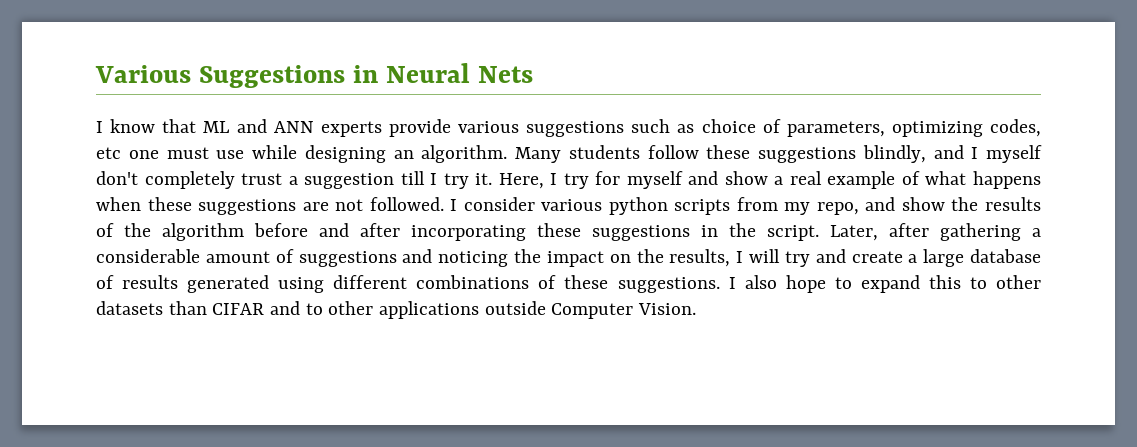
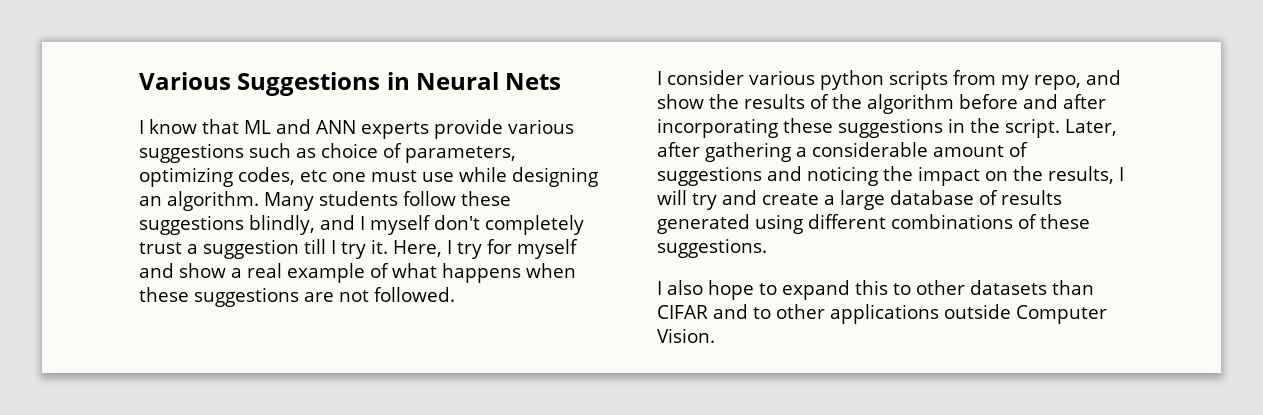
- Here, I try for myself and show a real example of what happens when these suggestions are not followed. I consider various python scripts from my repo, and show the results of the algorithm before and after incorporating these suggestions in the script.
+ Here, I try for myself and show a real example of what happens when these suggestions are not followed.
+ I consider various python scripts from my repo, and show the results of the algorithm before and after incorporating these suggestions in the script.
- Later, after gathering a considerable amount of suggestions and noticing the impact on the results, I will try and create a large database of results generated using different combinations of these suggestions. I also hope to expand this to other datasets than CIFAR and to other applications outside Computer Vision.
+ Later, after gathering a considerable amount of suggestions and noticing the impact on the results, I will try and create a large database of results generated using different combinations of these suggestions.
+ I also hope to expand this to other datasets than CIFAR and to other applications outside Computer Vision.

